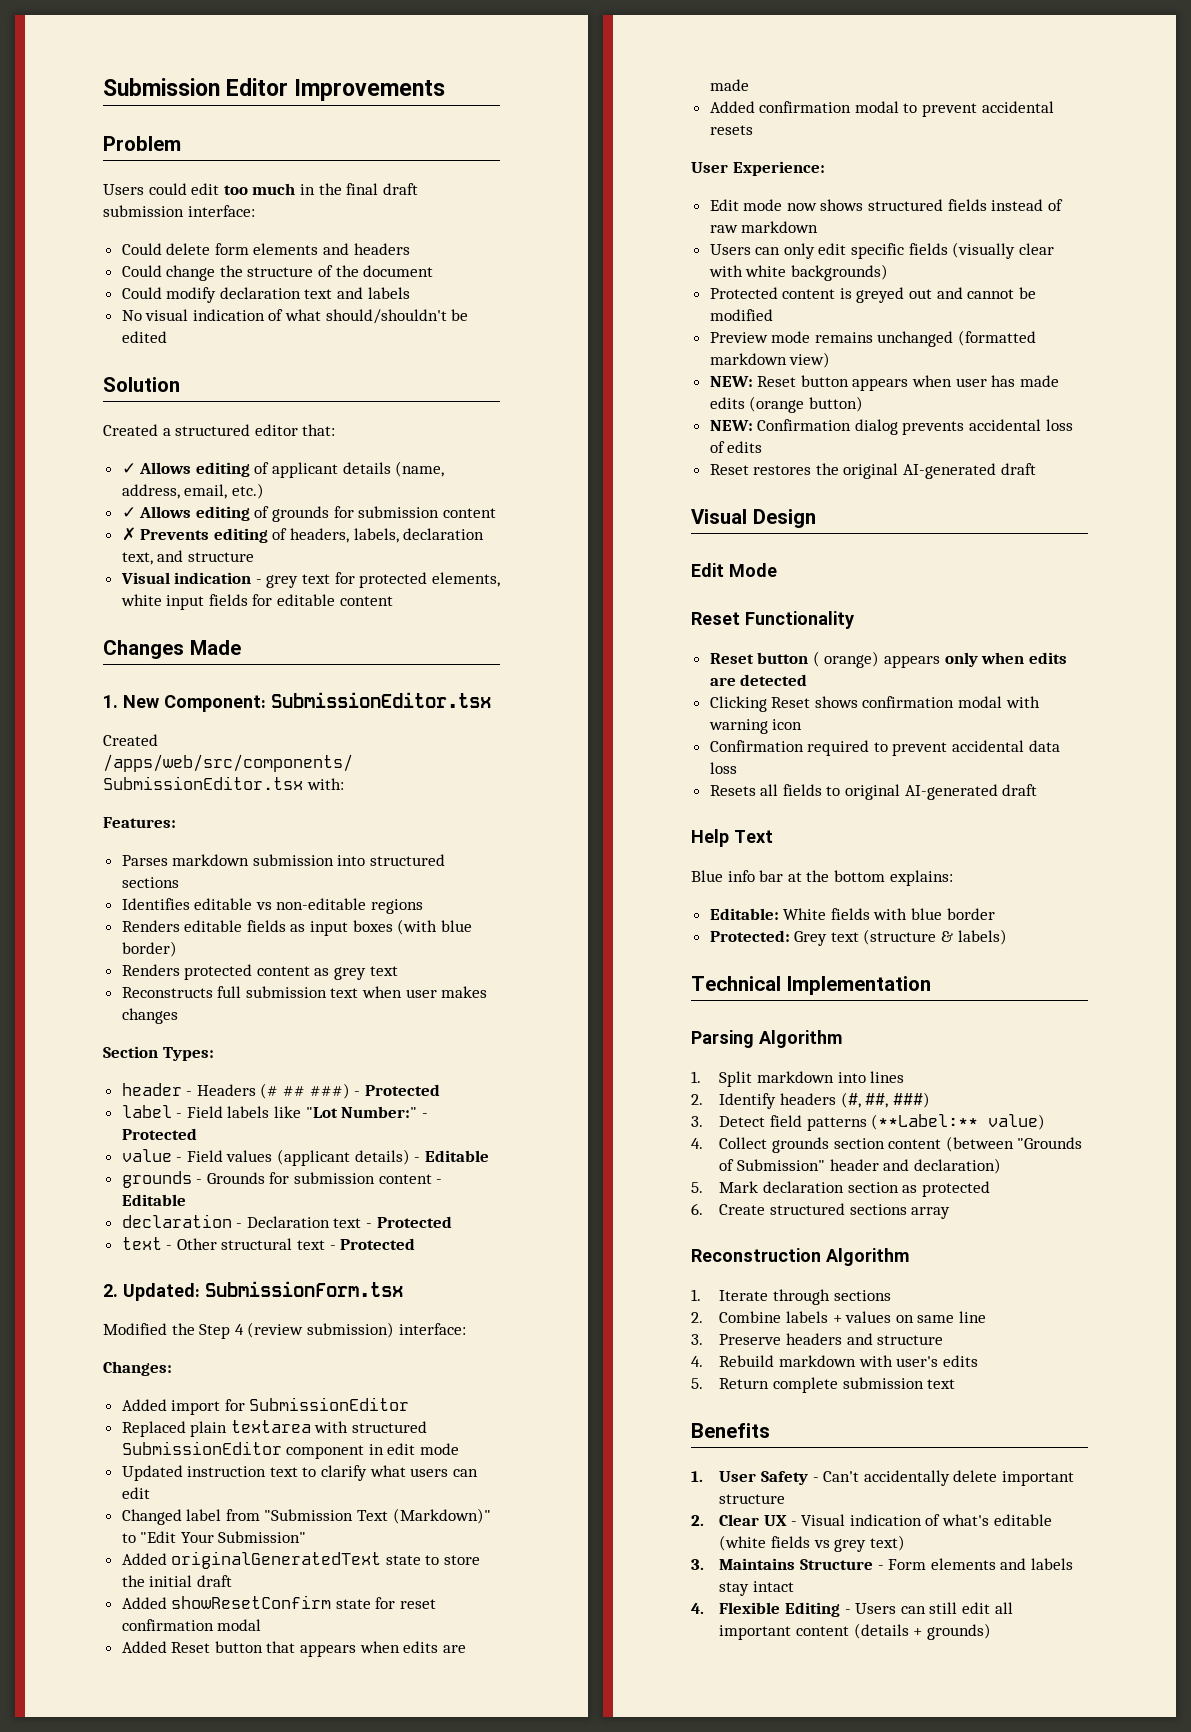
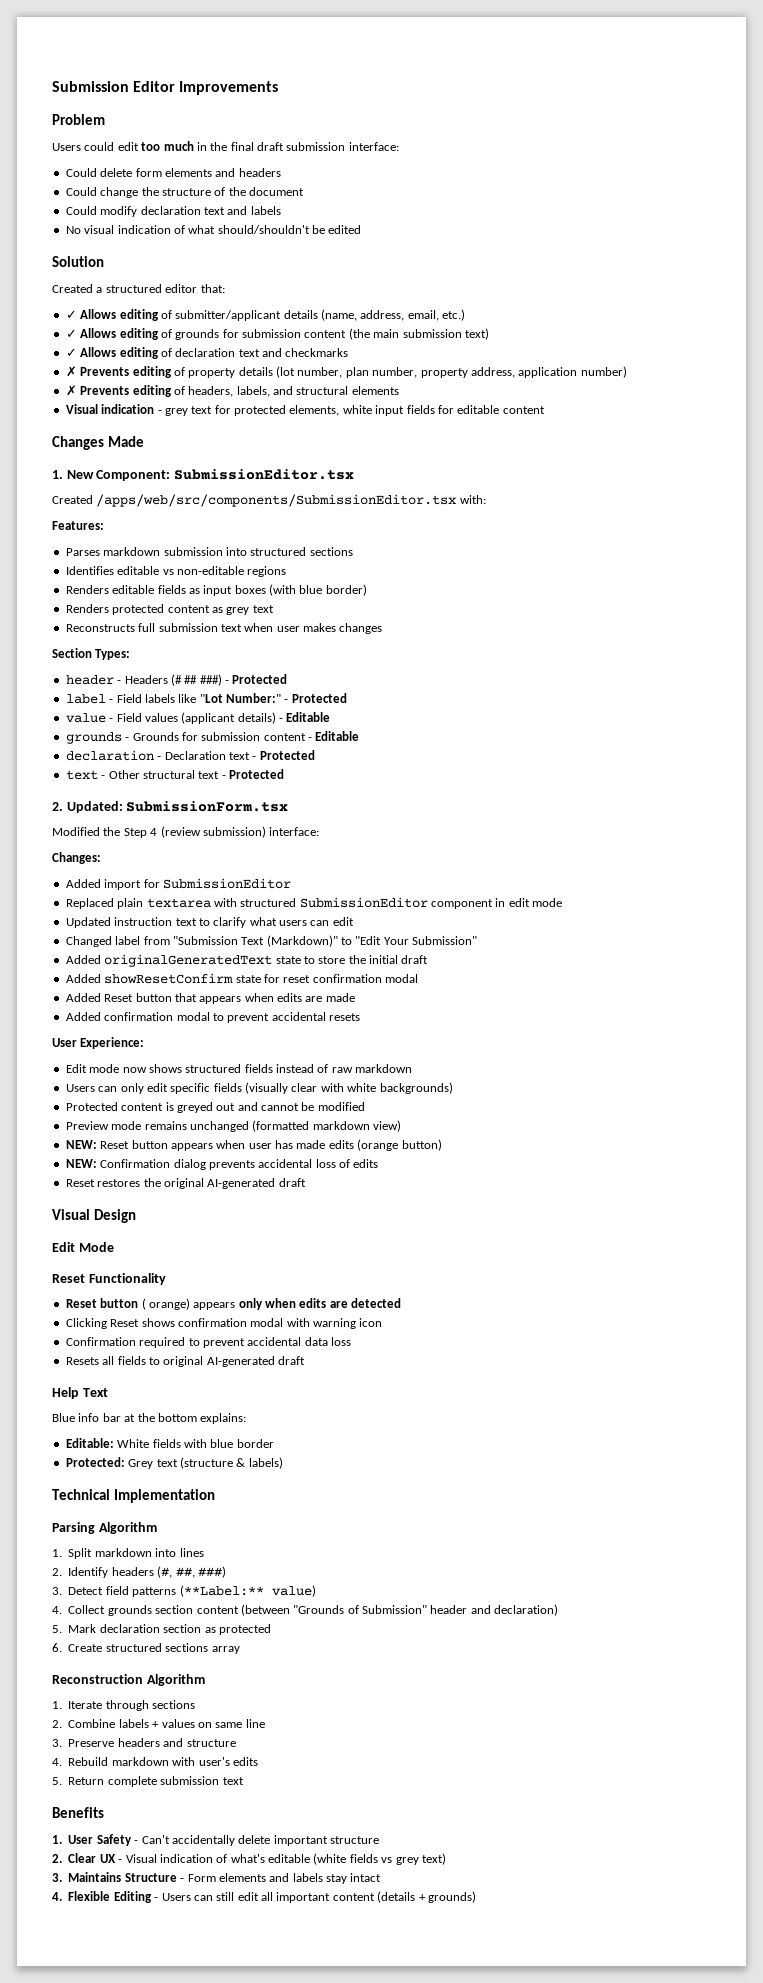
- ✓ Allows editing of applicant details (name, address, email, etc.)
+ ✓ Allows editing of submitter/applicant details (name, address, email, etc.)
- ✓ Allows editing of grounds for submission content
+ ✓ Allows editing of grounds for submission content (the main submission text)
+ ✓ Allows editing of declaration text and checkmarks
+ ✗ Prevents editing of property details (lot number, plan number, property address, application number)
- ✗ Prevents editing of headers, labels, declaration text, and structure
+ ✗ Prevents editing of headers, labels, and structural elements

